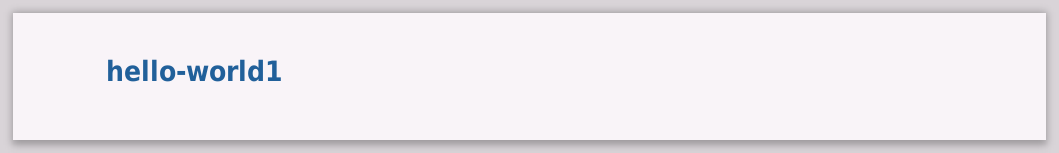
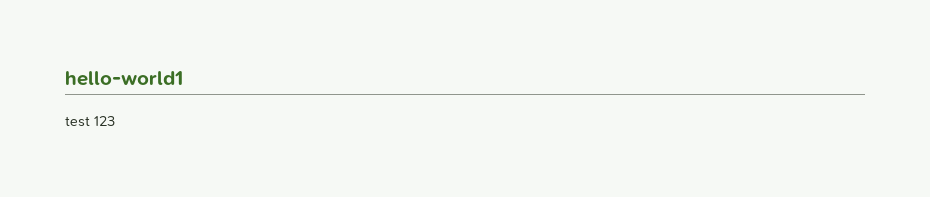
+ test 123

